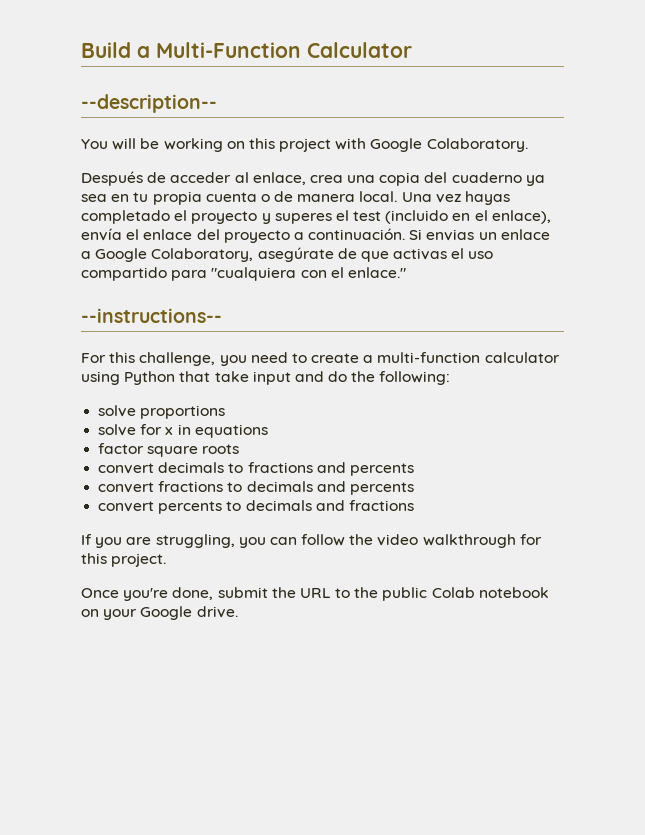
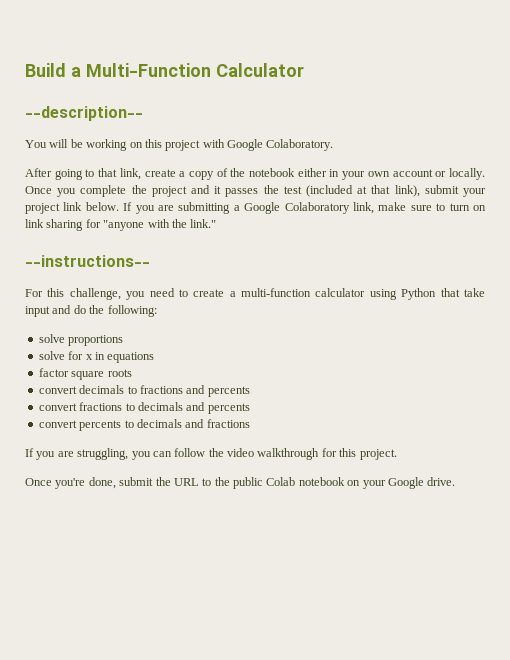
- Después de acceder al enlace, crea una copia del cuaderno ya sea en tu propia cuenta o de manera local. Una vez hayas completado el proyecto y superes el test (incluido en el enlace), envía el enlace del proyecto a continuación. Si envias un enlace a Google Colaboratory, asegúrate de que activas el uso compartido para "cualquiera con el enlace."
+ After going to that link, create a copy of the notebook either in your own account or locally. Once you complete the project and it passes the test (included at that link), submit your project link below. If you are submitting a Google Colaboratory link, make sure to turn on link sharing for "anyone with the link."

